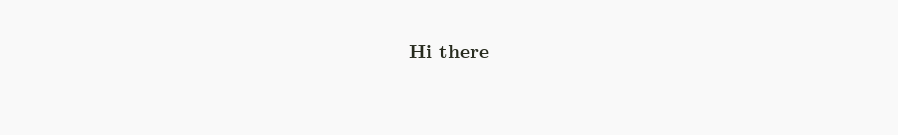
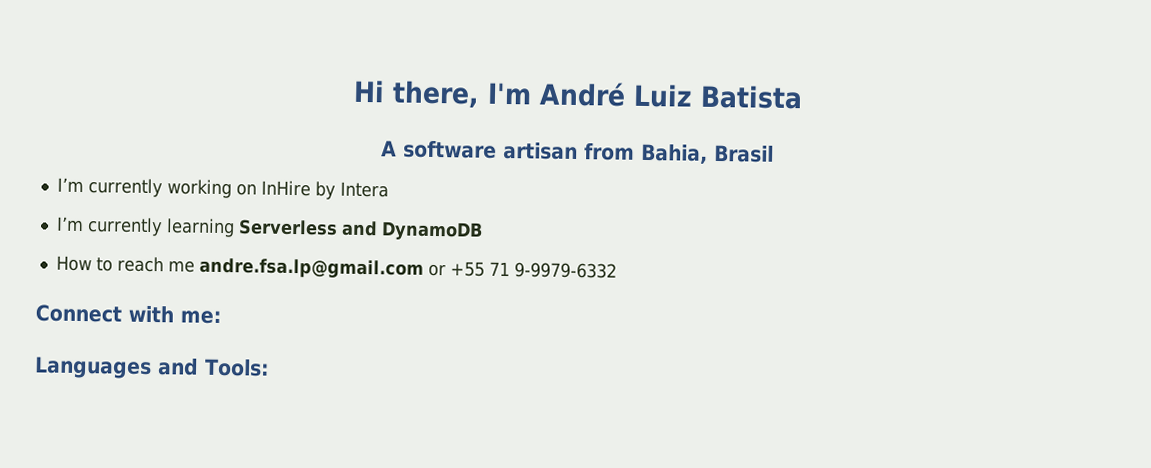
- Hi there
+ Hi there, I'm André Luiz Batista
+ A software artisan from Bahia, Brasil
+ I’m currently working on InHire by Intera
+ I’m currently learning Serverless and DynamoDB
+ How to reach me andre.fsa.lp@gmail.com or +55 71 9-9979-6332
+ Connect with me:
+ Languages and Tools:

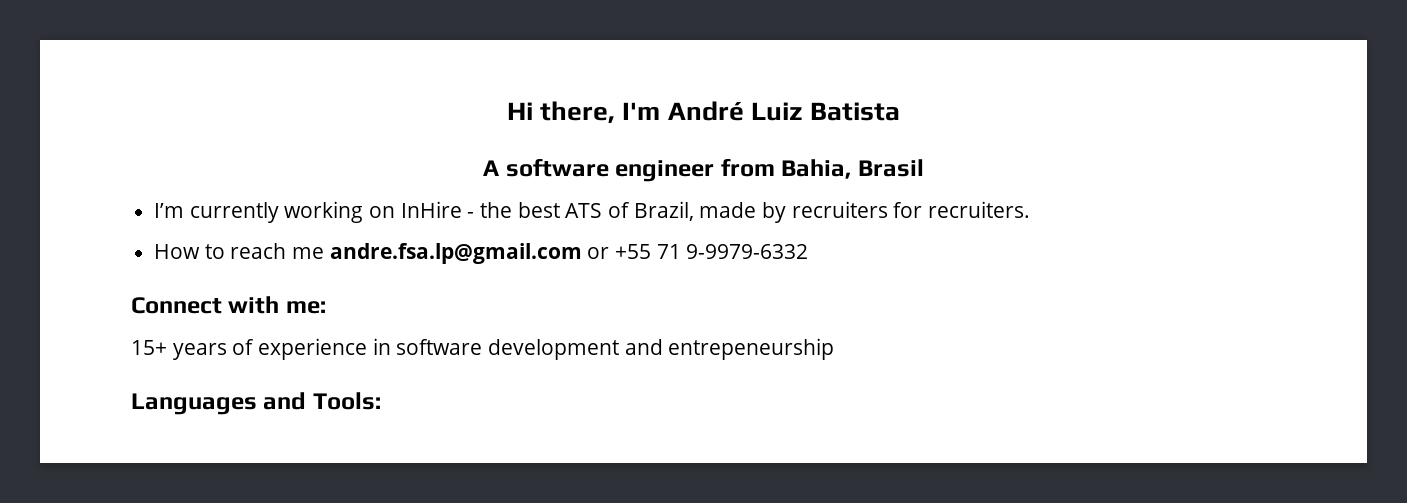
- A software artisan from Bahia, Brasil
+ A software engineer from Bahia, Brasil
- I’m currently working on InHire by Intera
- I’m currently learning Serverless and DynamoDB
+ I’m currently working on InHire - the best ATS of Brazil, made by recruiters for recruiters.
+ 15+ years of experience in software development and entrepeneurship

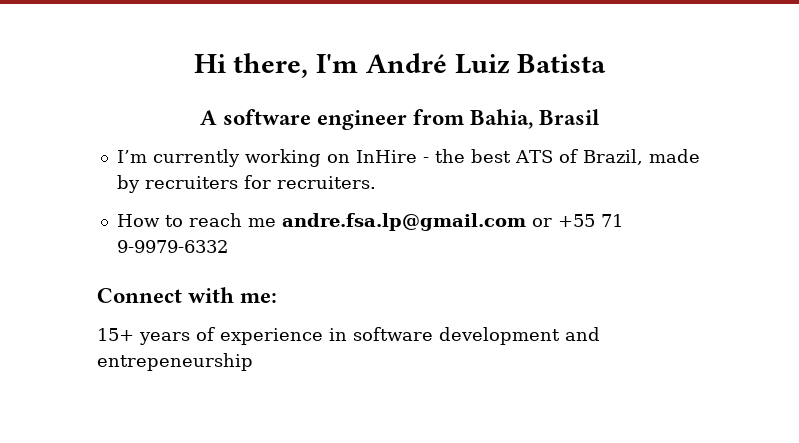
- Languages and Tools:

